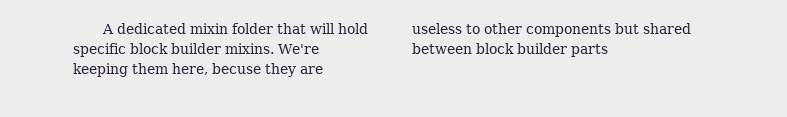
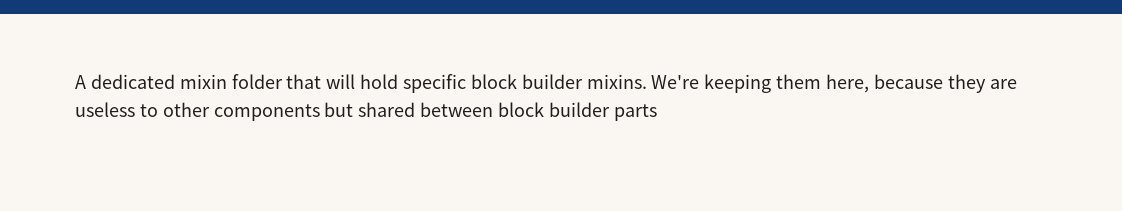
- We're keeping them here, becuse they are useless to other components but shared between block builder parts
+ We're keeping them here, because they are useless to other components but shared between block builder parts

